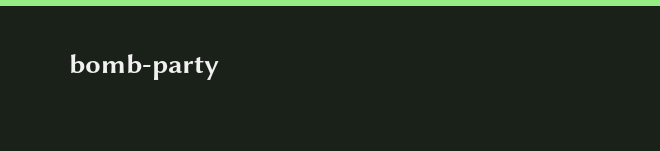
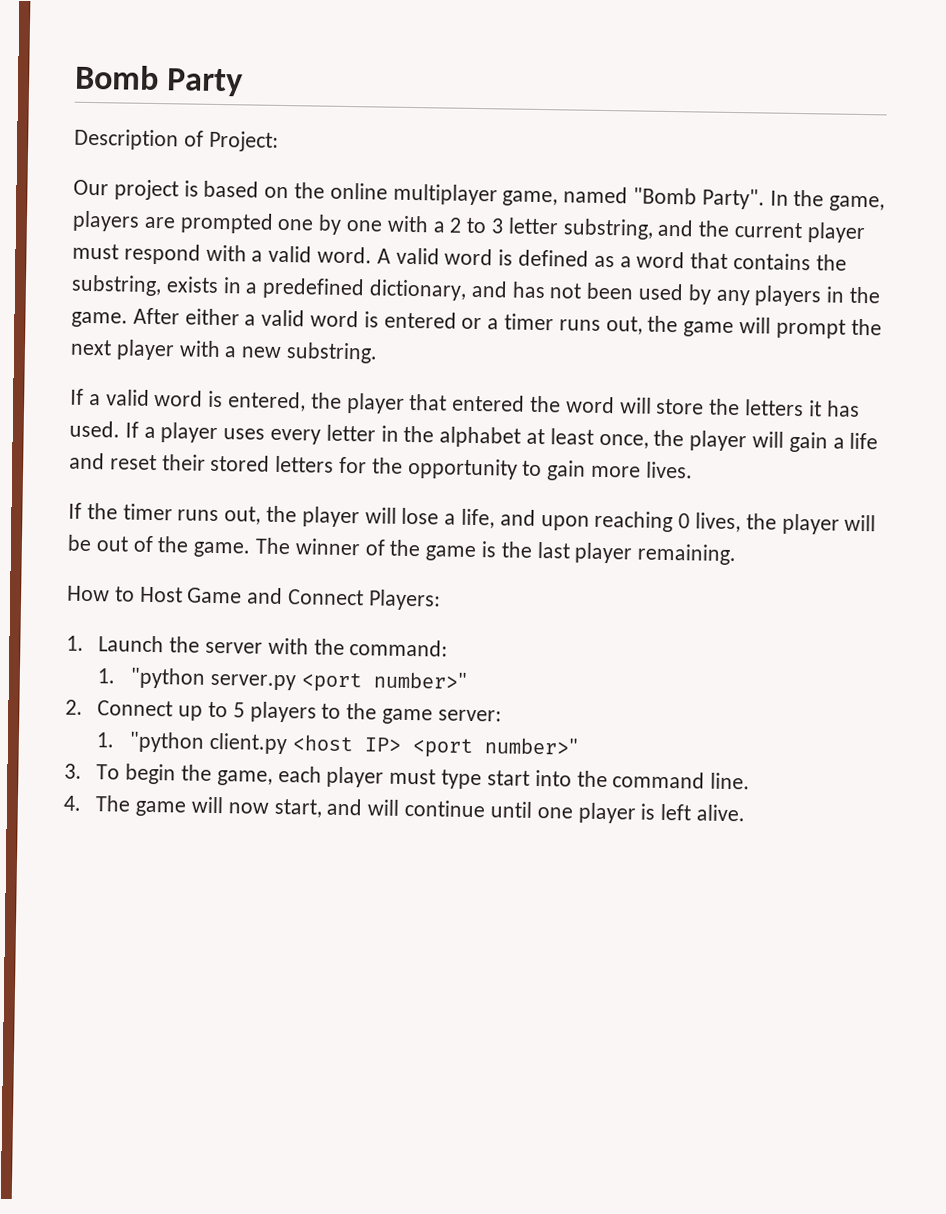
- bomb-party
+ Bomb Party
+ Description of Project:
+ Our project is based on the online multiplayer game, named "Bomb Party". In the game, players are prompted one by one with a 2 to 3 letter substring, and the current player must respond with a valid word. A valid word is defined as a word that contains the substring, exists in a predefined dictionary, and has not been used by any players in the game. After either a valid word is entered or a timer runs out, the game will prompt the next player with a new substring.
+ If a valid word is entered, the player that entered the word will store the letters it has used. If a player uses every letter in the alphabet at least once, the player will gain a life and reset their stored letters for the opportunity to gain more lives.
+ If the timer runs out, the player will lose a life, and upon reaching 0 lives, the player will be out of the game. The winner of the game is the last player remaining.
+ How to Host Game and Connect Players:
+ 1. Launch the server with the command:
+ 1. "python server.py <port number>"
+ 2. Connect up to 5 players to the game server:
+ 1. "python client.py <host IP> <port number>"
+ 3. To begin the game, each player must type start into the command line.
+ 4. The game will now start, and will continue until one player is left alive.

